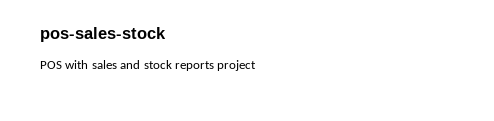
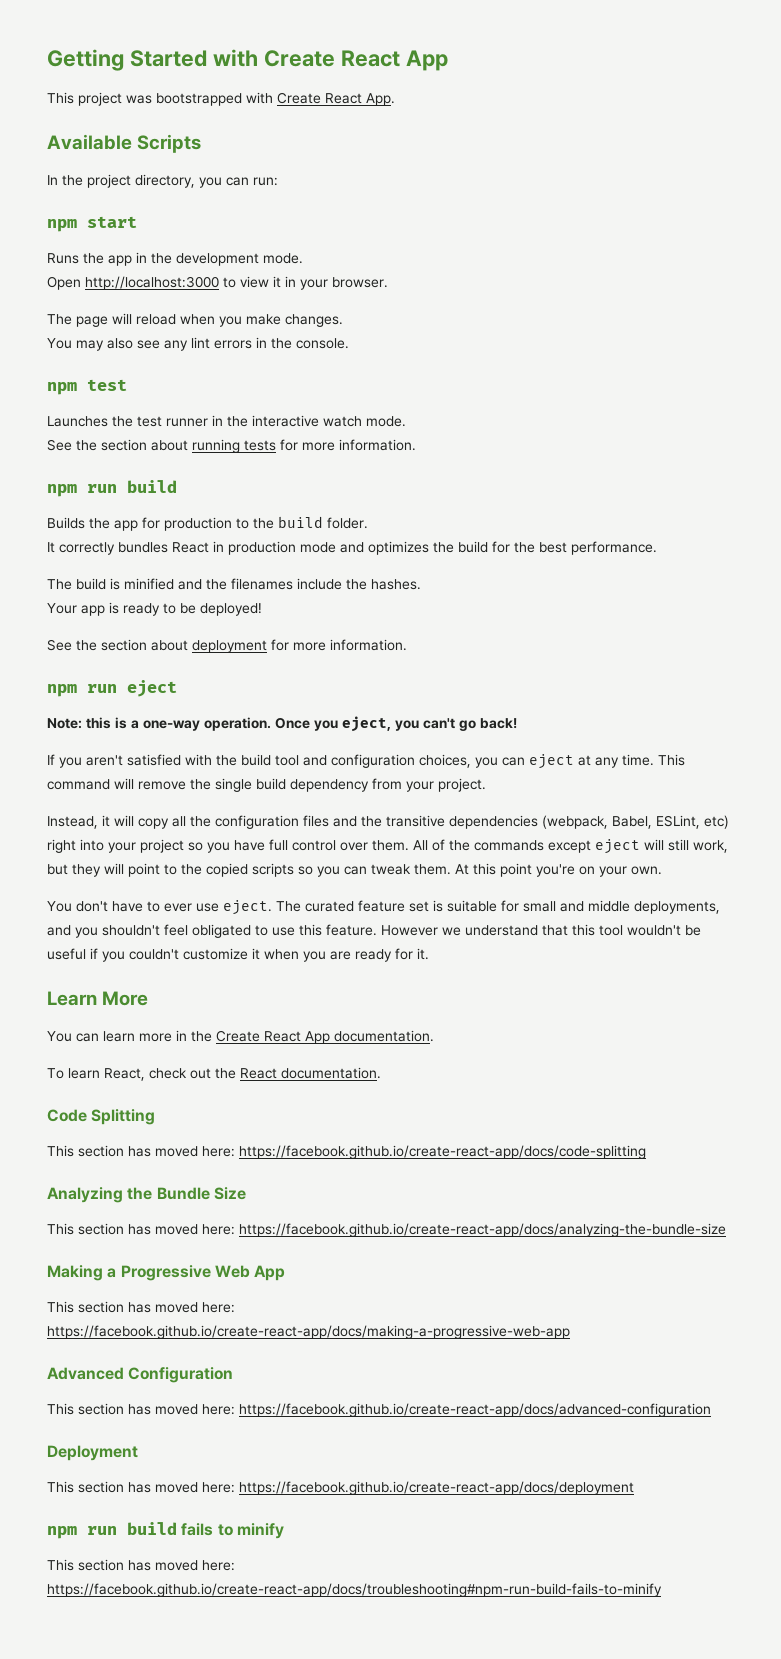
- pos-sales-stock
- POS with sales and stock reports project
+ Getting Started with Create React App
+ This project was bootstrapped with Create React App.
+ Available Scripts
+ In the project directory, you can run:
+ npm start
+ Runs the app in the development mode.
+ Open http://localhost:3000 to view it in your browser.
+ The page will reload when you make changes.
+ You may also see any lint errors in the console.
+ npm test
+ Launches the test runner in the interactive watch mode.
+ See the section about running tests for more information.
+ npm run build
+ Builds the app for production to the build folder.
+ It correctly bundles React in production mode and optimizes the build for the best performance.
+ The build is minified and the filenames include the hashes.
+ Your app is ready to be deployed!
+ See the section about deployment for more information.
+ npm run eject
+ Note: this is a one-way operation. Once you eject, you can't go back!
+ If you aren't satisfied with the build tool and configuration choices, you can eject at any time. This command will remove the single build dependency from your project.
+ Instead, it will copy all the configuration files and the transitive dependencies (webpack, Babel, ESLint, etc) right into your project so you have full control over them. All of the commands except eject will still work, but they will point to the copied scripts so you can tweak them. At this point you're on your own.
+ You don't have to ever use eject. The curated feature set is suitable for small and middle deployments, and you shouldn't feel obligated to use this feature. However we understand that this tool wouldn't be useful if you couldn't customize it when you are ready for it.
+ Learn More
+ You can learn more in the Create React App documentation.
+ To learn React, check out the React documentation.
+ Code Splitting
+ This section has moved here: https://facebook.github.io/create-react-app/docs/code-splitting
+ Analyzing the Bundle Size
+ This section has moved here: https://facebook.github.io/create-react-app/docs/analyzing-the-bundle-size
+ Making a Progressive Web App
+ This section has moved here: https://facebook.github.io/create-react-app/docs/making-a-progressive-web-app
+ Advanced Configuration
+ This section has moved here: https://facebook.github.io/create-react-app/docs/advanced-configuration
+ Deployment
+ This section has moved here: https://facebook.github.io/create-react-app/docs/deployment
+ npm run build fails to minify
+ This section has moved here: https://facebook.github.io/create-react-app/docs/troubleshooting#npm-run-build-fails-to-minify

